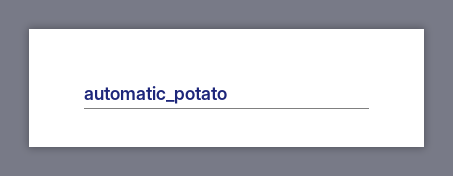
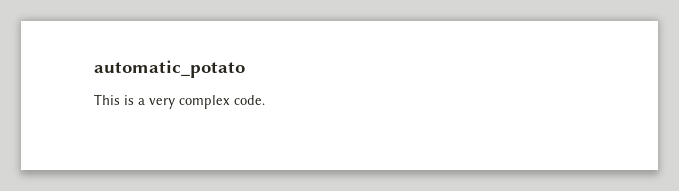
+ This is a very complex code.

